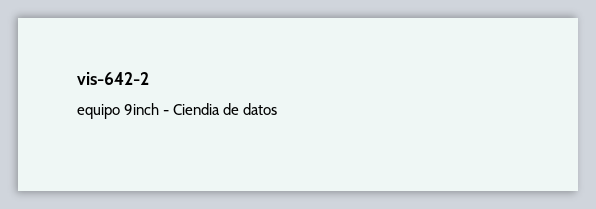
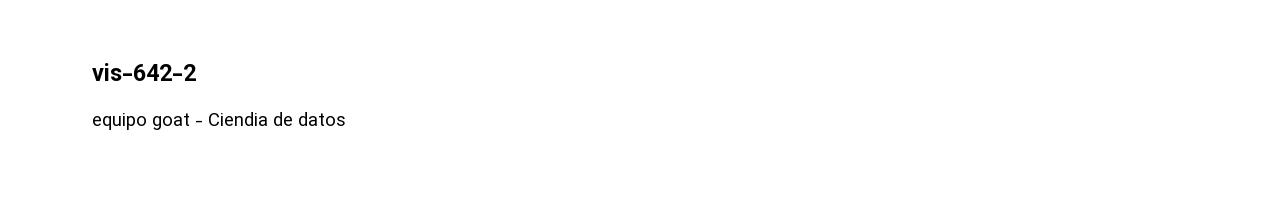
- equipo 9inch - Ciendia de datos
+ equipo goat - Ciendia de datos

